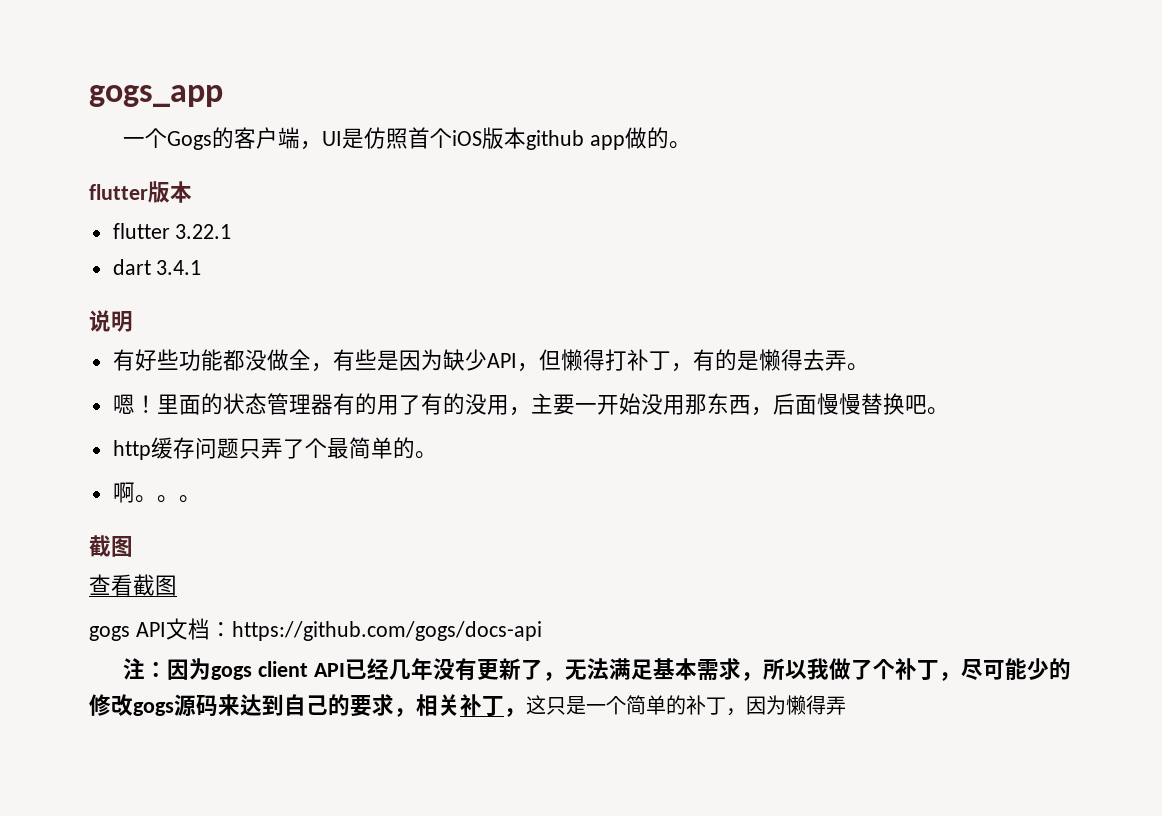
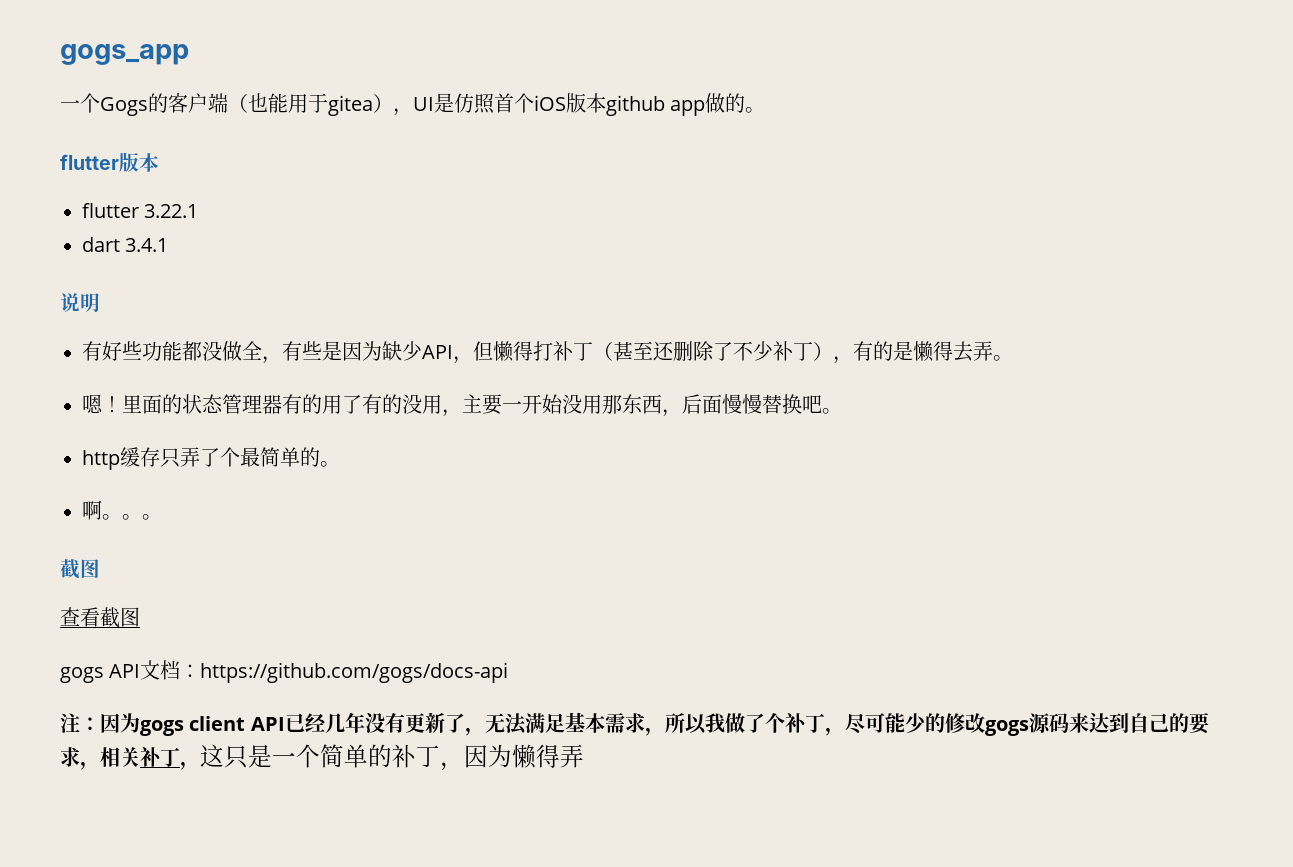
- 一个Gogs的客户端，UI是仿照首个iOS版本github app做的。
+ 一个Gogs的客户端（也能用于gitea），UI是仿照首个iOS版本github app做的。
- 有好些功能都没做全，有些是因为缺少API，但懒得打补丁，有的是懒得去弄。
+ 有好些功能都没做全，有些是因为缺少API，但懒得打补丁（甚至还删除了不少补丁），有的是懒得去弄。
- http缓存问题只弄了个最简单的。
+ http缓存只弄了个最简单的。

